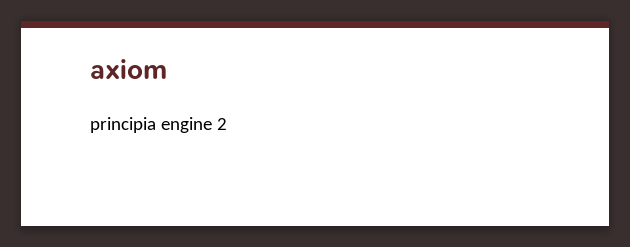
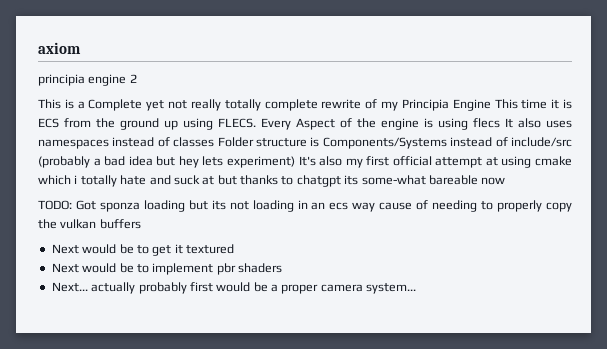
+ This is a Complete yet not really totally complete rewrite of my Principia Engine This time it is ECS from the ground up using FLECS. Every Aspect of the engine is using flecs It also uses namespaces instead of classes Folder structure is Components/Systems instead of include/src (probably a bad idea but hey lets experiment) It's also my first official attempt at using cmake which i totally hate and suck at but thanks to chatgpt its some-what bareable now
+ TODO: Got sponza loading but its not loading in an ecs way cause of needing to properly copy the vulkan buffers
+ Next would be to get it textured
+ Next would be to implement pbr shaders
+ Next... actually probably first would be a proper camera system...

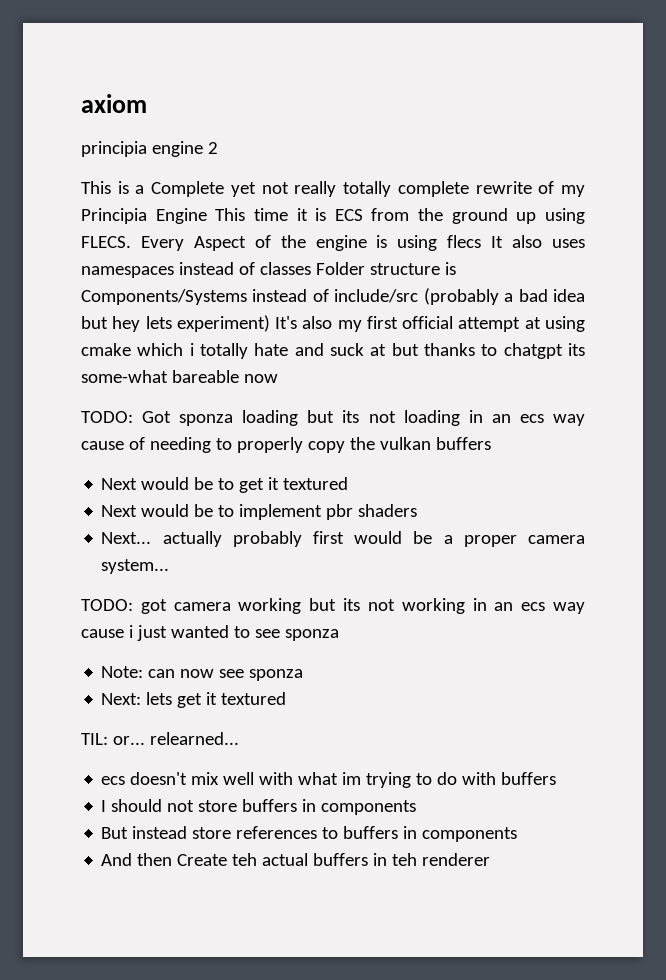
+ TODO: got camera working but its not working in an ecs way cause i just wanted to see sponza
+ Note: can now see sponza
+ Next: lets get it textured
+ TIL: or... relearned...
+ ecs doesn't mix well with what im trying to do with buffers
+ I should not store buffers in components
+ But instead store references to buffers in components
+ And then Create teh actual buffers in teh renderer

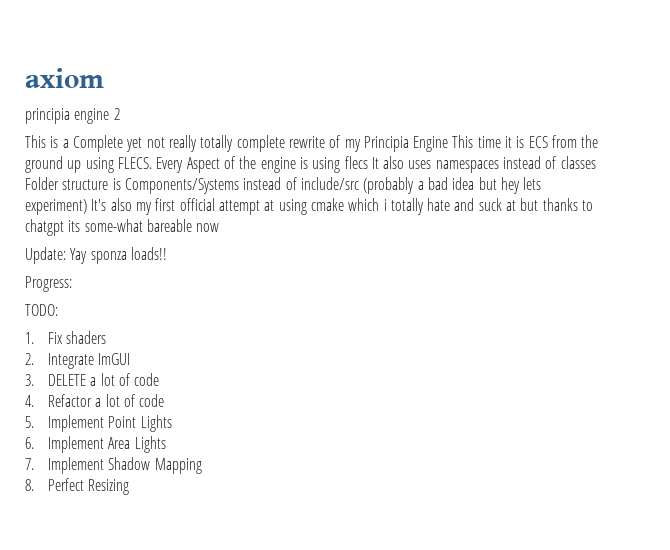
- TODO: Got sponza loading but its not loading in an ecs way cause of needing to properly copy the vulkan buffers
- Next would be to get it textured
- Next would be to implement pbr shaders
- Next... actually probably first would be a proper camera system...
- TODO: got camera working but its not working in an ecs way cause i just wanted to see sponza
- Note: can now see sponza
- Next: lets get it textured
- TIL: or... relearned...
- ecs doesn't mix well with what im trying to do with buffers
- I should not store buffers in components
- But instead store references to buffers in components
- And then Create teh actual buffers in teh renderer
+ Update: Yay sponza loads!!
+ Progress:
+ TODO:
+ 1. Fix shaders
+ 2. Integrate ImGUI
+ 3. DELETE a lot of code
+ 4. Refactor a lot of code
+ 5. Implement Point Lights
+ 6. Implement Area Lights
+ 7. Implement Shadow Mapping
+ 8. Perfect Resizing

